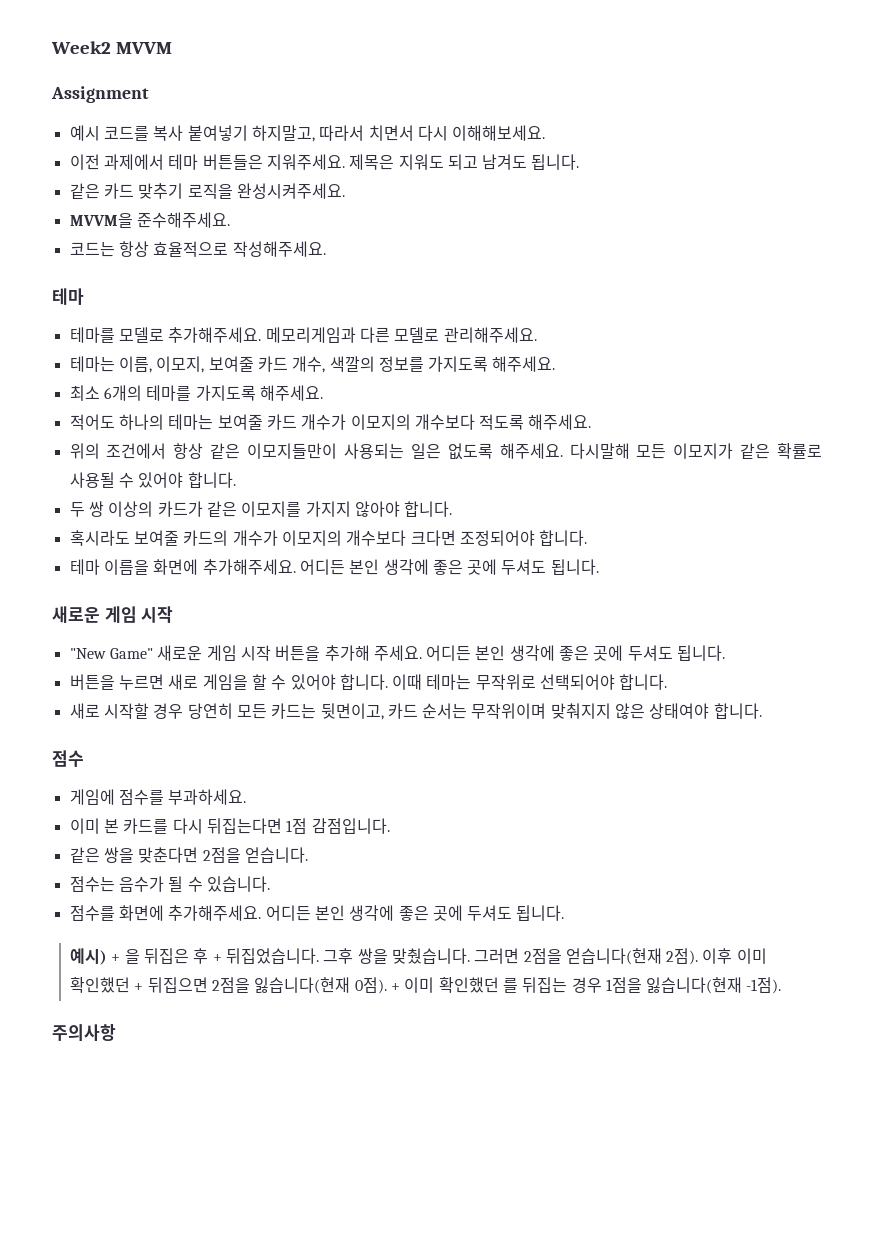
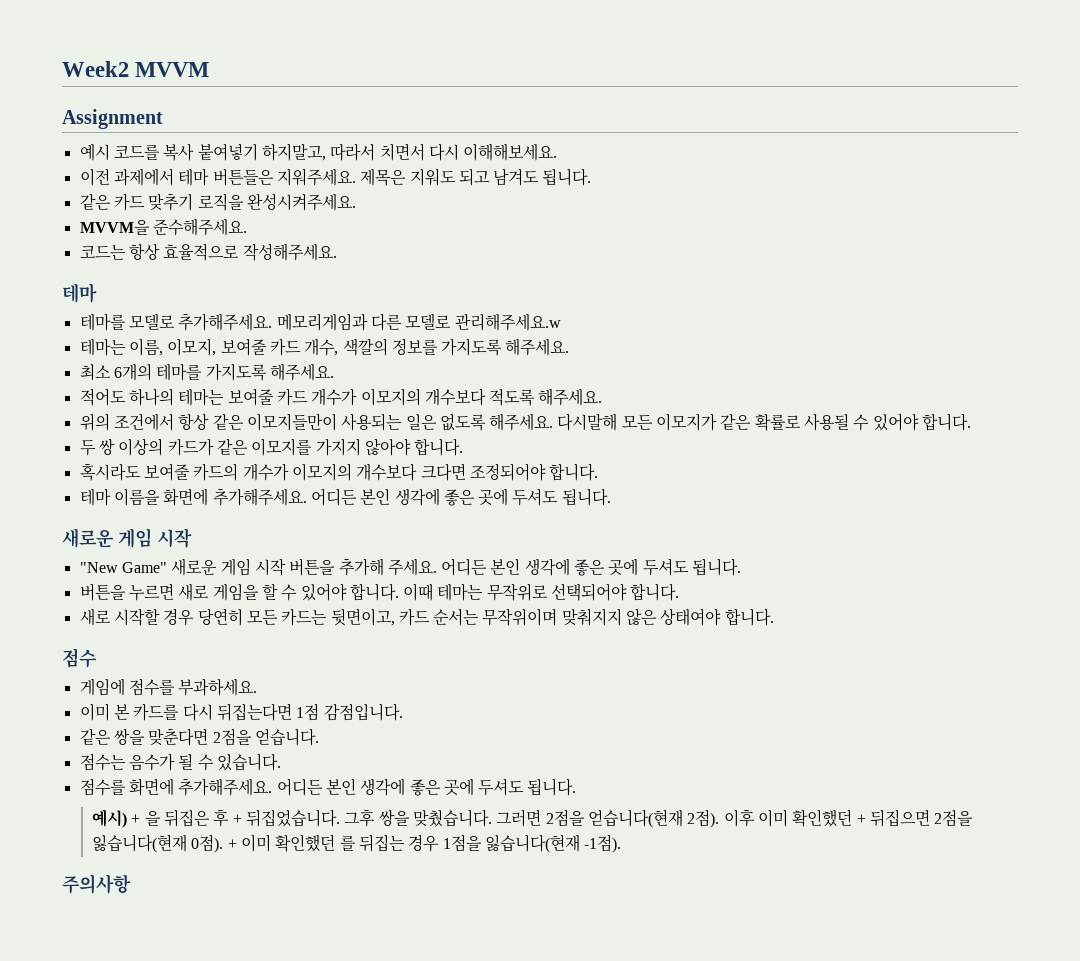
- 메모리게임과 다른 모델로 관리해주세요.
+ 메모리게임과 다른 모델로 관리해주세요.w

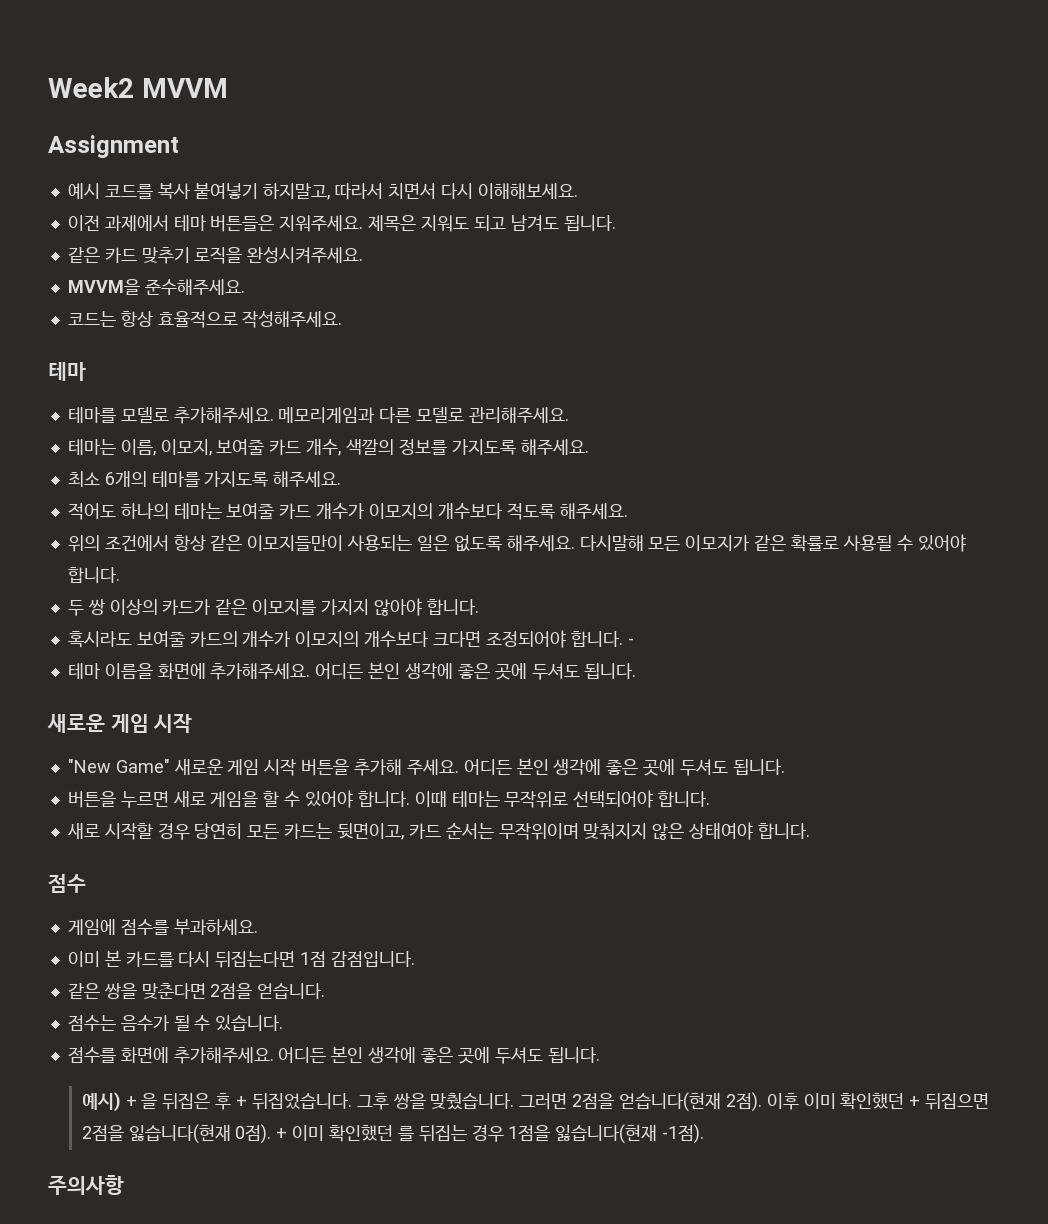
- 메모리게임과 다른 모델로 관리해주세요.w
+ 메모리게임과 다른 모델로 관리해주세요.
+ -

